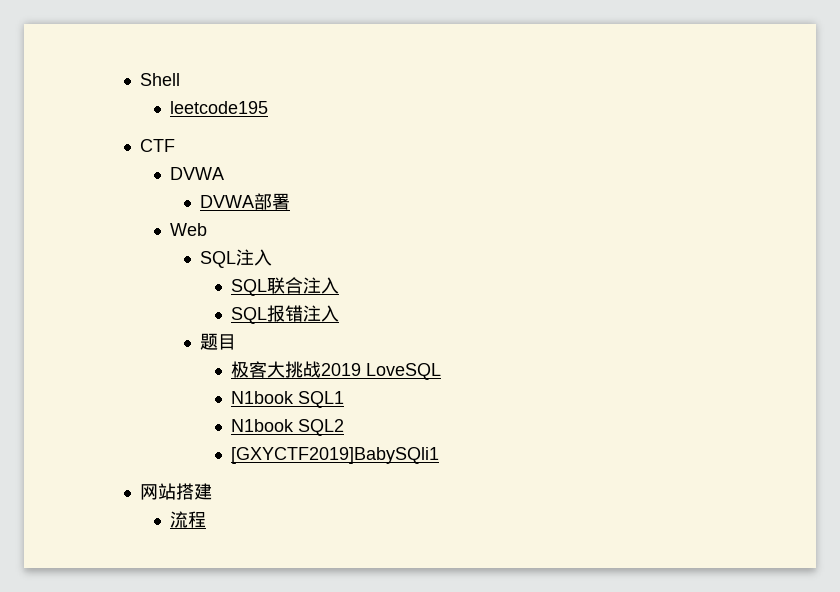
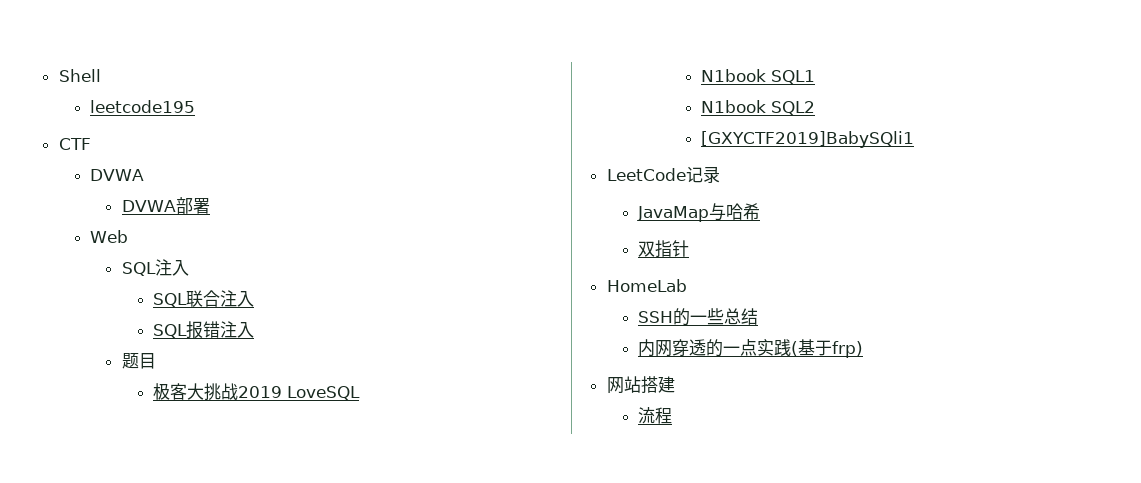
+ LeetCode记录
+ JavaMap与哈希
+ 双指针
+ HomeLab
+ SSH的一些总结
+ 内网穿透的一点实践(基于frp)

